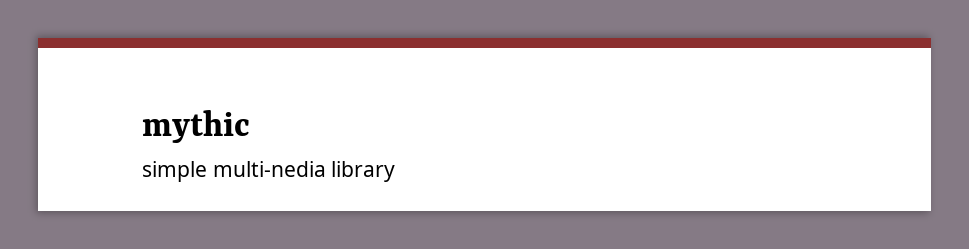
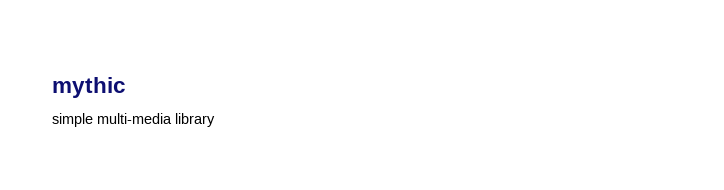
- simple multi-nedia library
+ simple multi-media library

